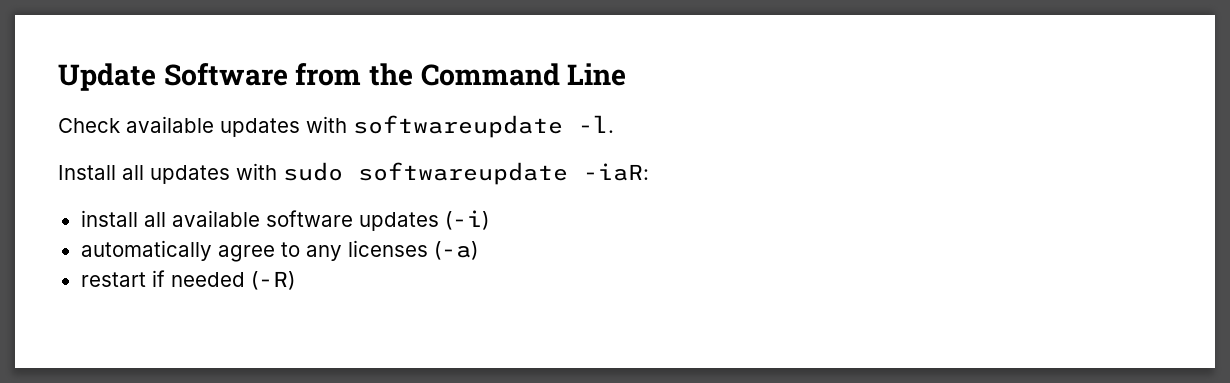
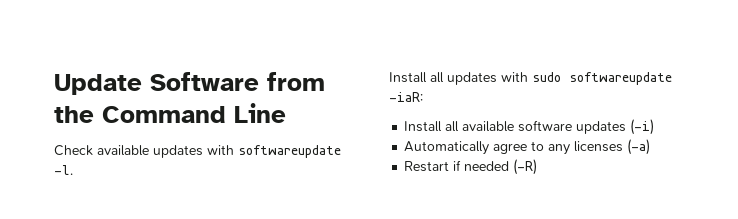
- install all available software updates (-i)
+ Install all available software updates (-i)
- automatically agree to any licenses (-a)
+ Automatically agree to any licenses (-a)
- restart if needed (-R)
+ Restart if needed (-R)

